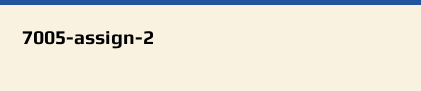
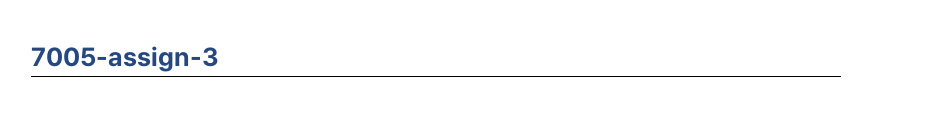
- 7005-assign-2
+ 7005-assign-3

